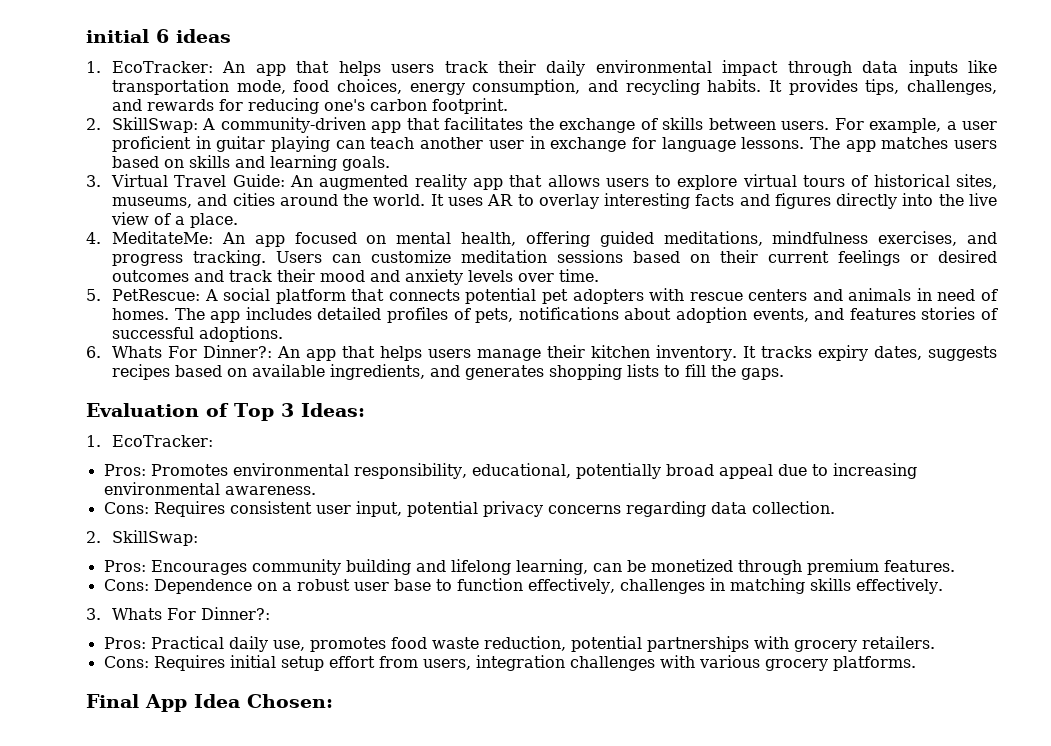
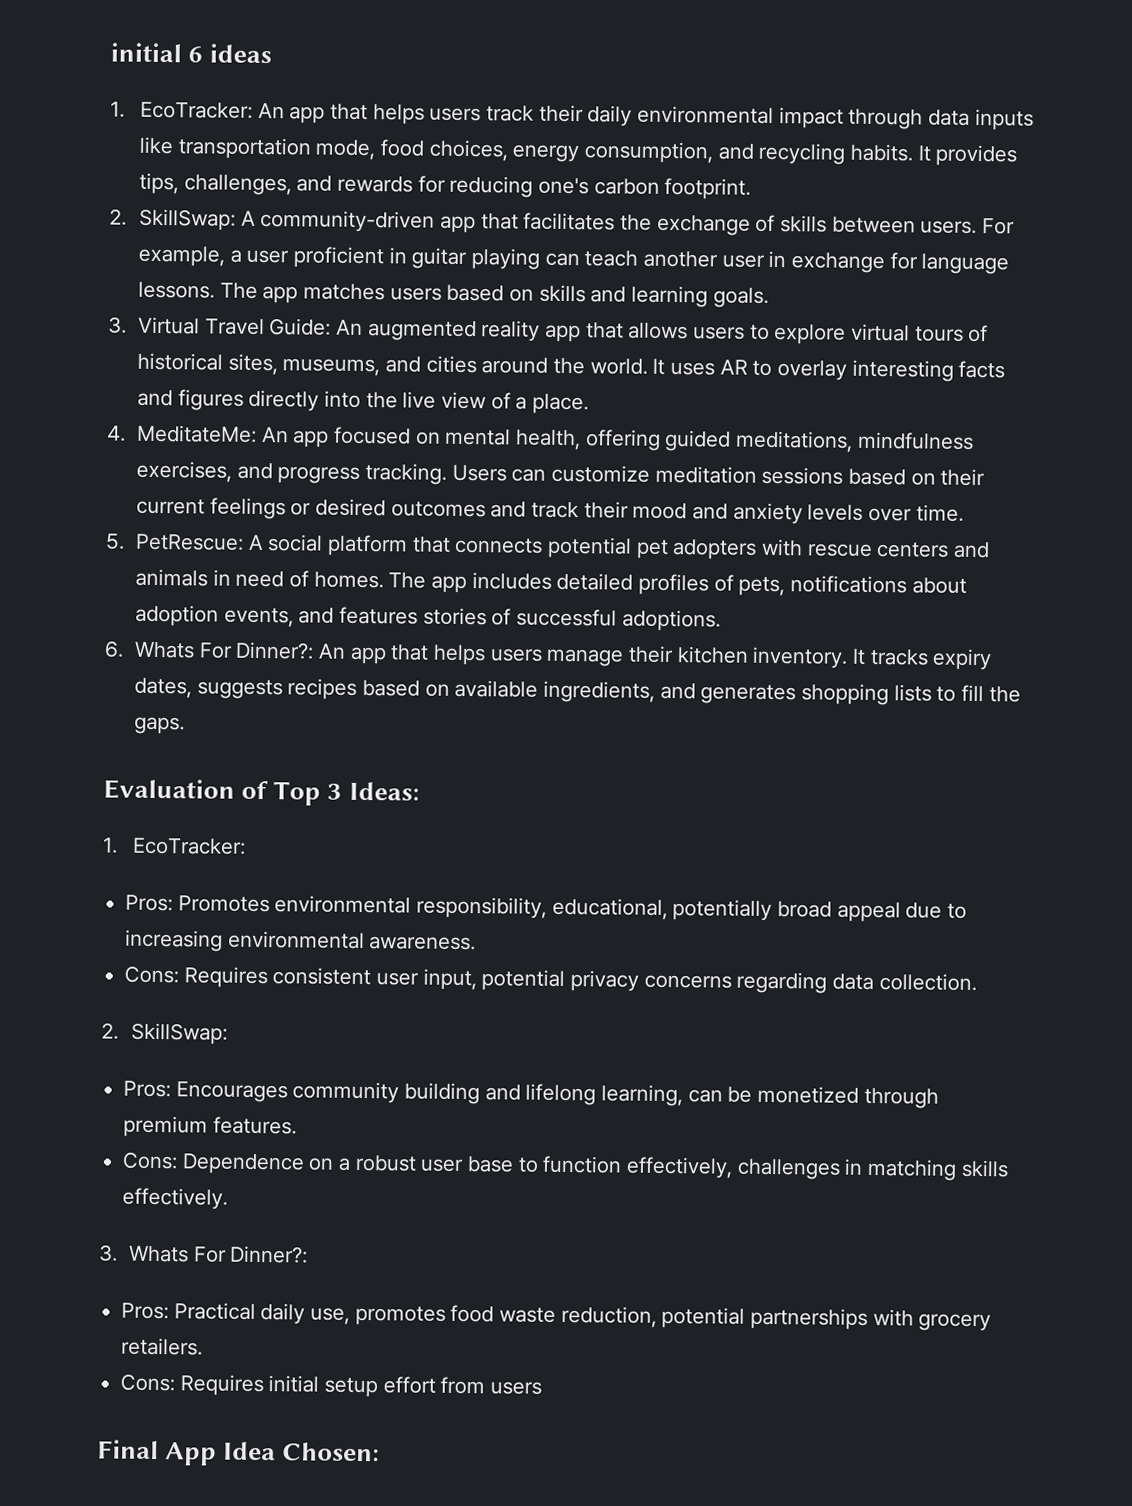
- Cons: Requires initial setup effort from users, integration challenges with various grocery platforms.
+ Cons: Requires initial setup effort from users

